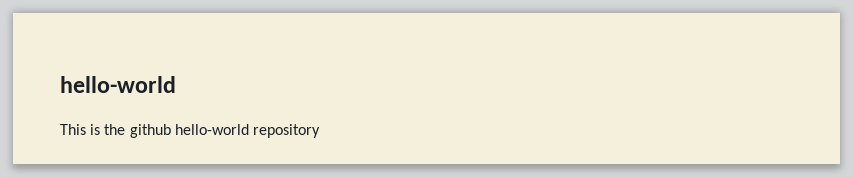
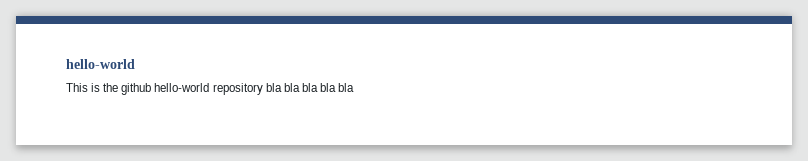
- This is the github hello-world repository
+ This is the github hello-world repository bla bla bla bla bla

